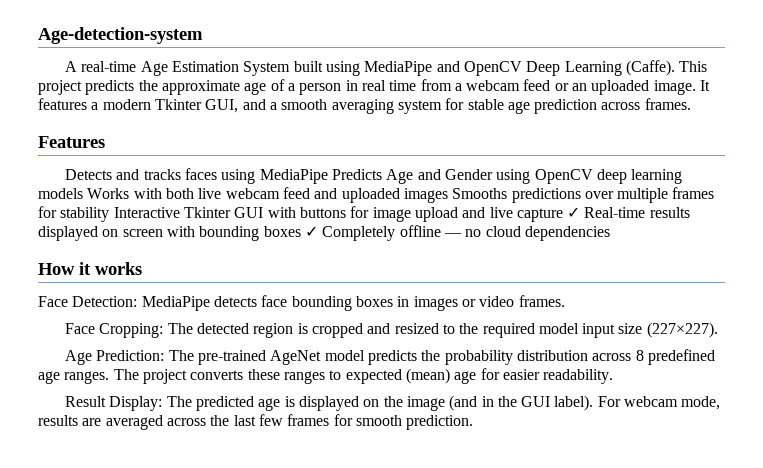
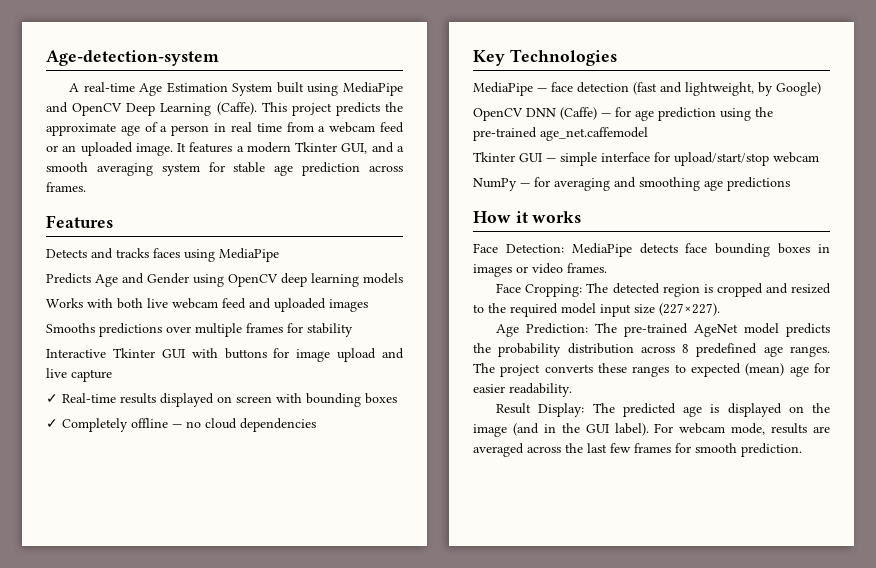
- Detects and tracks faces using MediaPipe Predicts Age and Gender using OpenCV deep learning models Works with both live webcam feed and uploaded images Smooths predictions over multiple frames for stability Interactive Tkinter GUI with buttons for image upload and live capture ✓ Real-time results displayed on screen with bounding boxes ✓ Completely offline — no cloud dependencies
+ Detects and tracks faces using MediaPipe
+ Predicts Age and Gender using OpenCV deep learning models
+ Works with both live webcam feed and uploaded images
+ Smooths predictions over multiple frames for stability
+ Interactive Tkinter GUI with buttons for image upload and live capture
+ ✓ Real-time results displayed on screen with bounding boxes
+ ✓ Completely offline — no cloud dependencies
+ Key Technologies
+ MediaPipe — face detection (fast and lightweight, by Google)
+ OpenCV DNN (Caffe) — for age prediction using the pre-trained age_net.caffemodel
+ Tkinter GUI — simple interface for upload/start/stop webcam
+ NumPy — for averaging and smoothing age predictions

